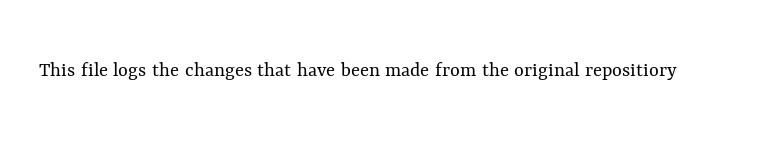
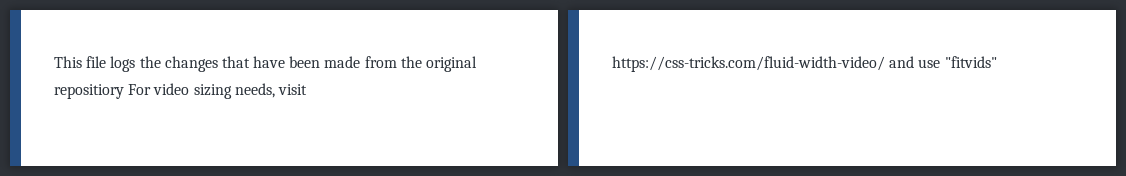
- This file logs the changes that have been made from the original repositiory
+ This file logs the changes that have been made from the original repositiory For video sizing needs, visit https://css-tricks.com/fluid-width-video/ and use "fitvids"

